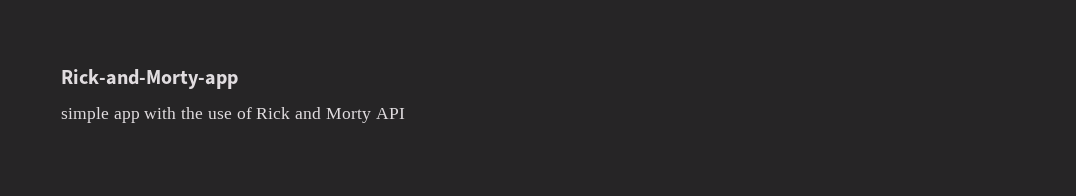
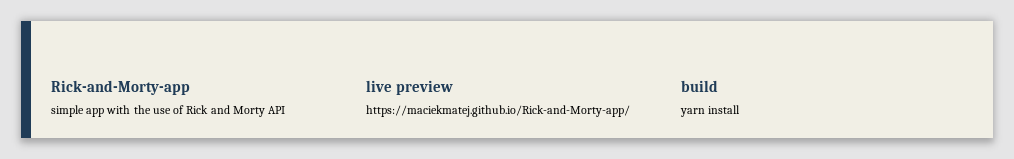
+ live preview
+ https://maciekmatej.github.io/Rick-and-Morty-app/
+ build
+ yarn install

